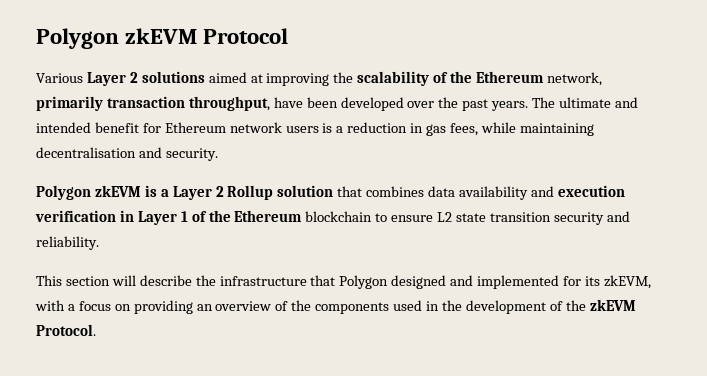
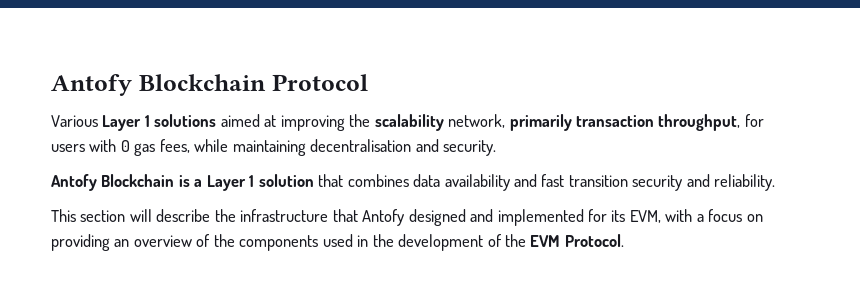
- Polygon zkEVM Protocol
+ Antofy Blockchain Protocol
- Various Layer 2 solutions aimed at improving the scalability of the Ethereum network, primarily transaction throughput, have been developed over the past years. The ultimate and intended benefit for Ethereum network users is a reduction in gas fees, while maintaining decentralisation and security.
+ Various Layer 1 solutions aimed at improving the scalability network, primarily transaction throughput, for users with 0 gas fees, while maintaining decentralisation and security.
- Polygon zkEVM is a Layer 2 Rollup solution that combines data availability and execution verification in Layer 1 of the Ethereum blockchain to ensure L2 state transition security and reliability.
+ Antofy Blockchain is a Layer 1 solution that combines data availability and fast transition security and reliability.
- This section will describe the infrastructure that Polygon designed and implemented for its zkEVM, with a focus on providing an overview of the components used in the development of the zkEVM Protocol.
+ This section will describe the infrastructure that Antofy designed and implemented for its EVM, with a focus on providing an overview of the components used in the development of the EVM Protocol.

